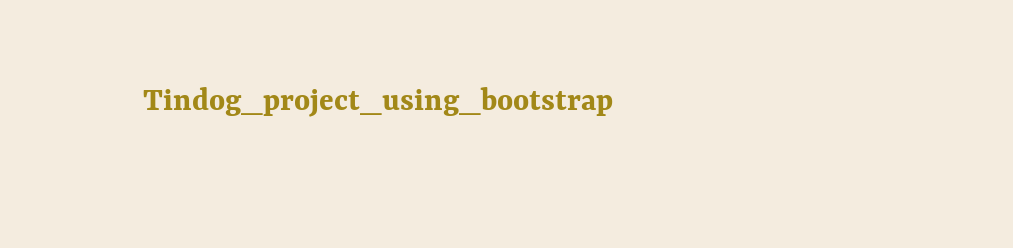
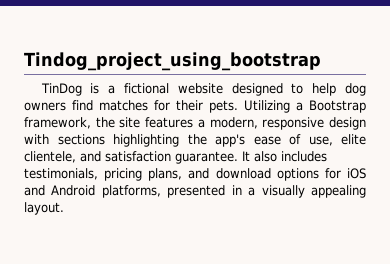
+ TinDog is a fictional website designed to help dog owners find matches for their pets. Utilizing a Bootstrap framework, the site features a modern, responsive design with sections highlighting the app's ease of use, elite clientele, and satisfaction guarantee. It also includes testimonials, pricing plans, and download options for iOS and Android platforms, presented in a visually appealing layout.

